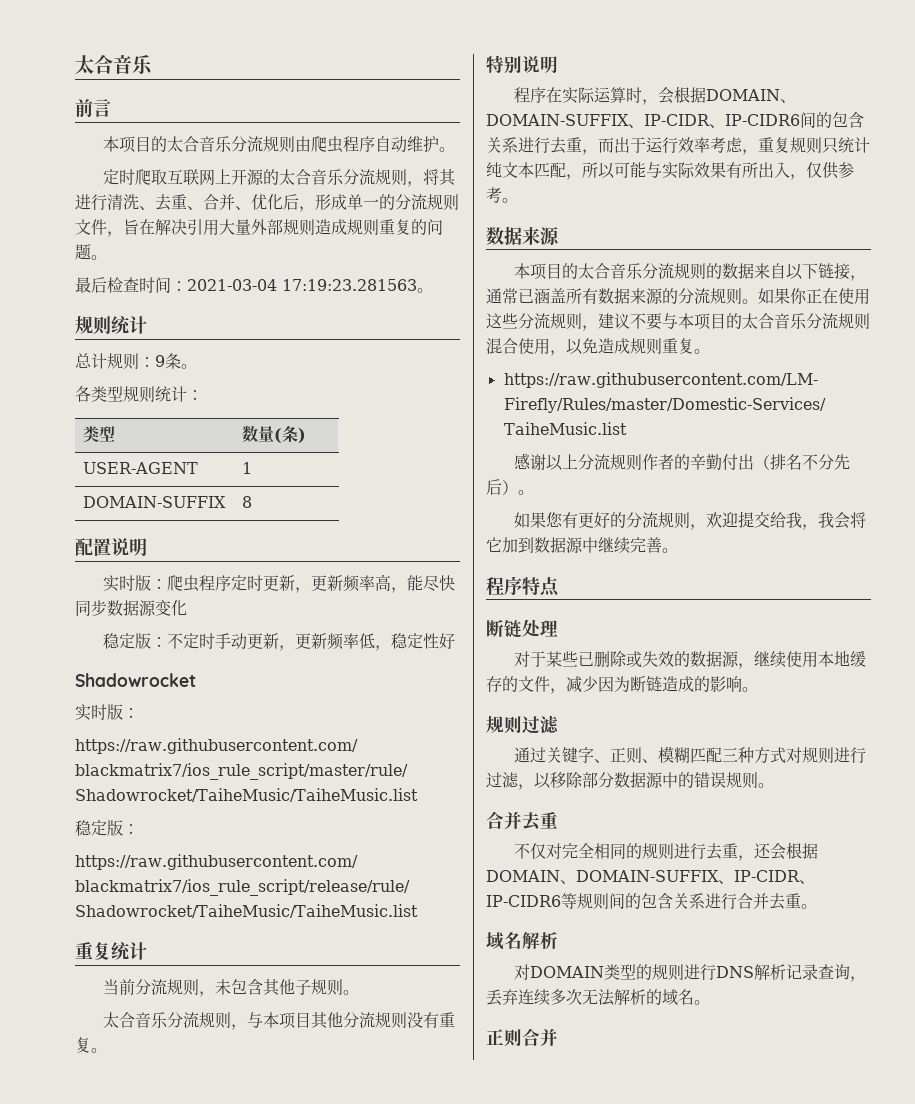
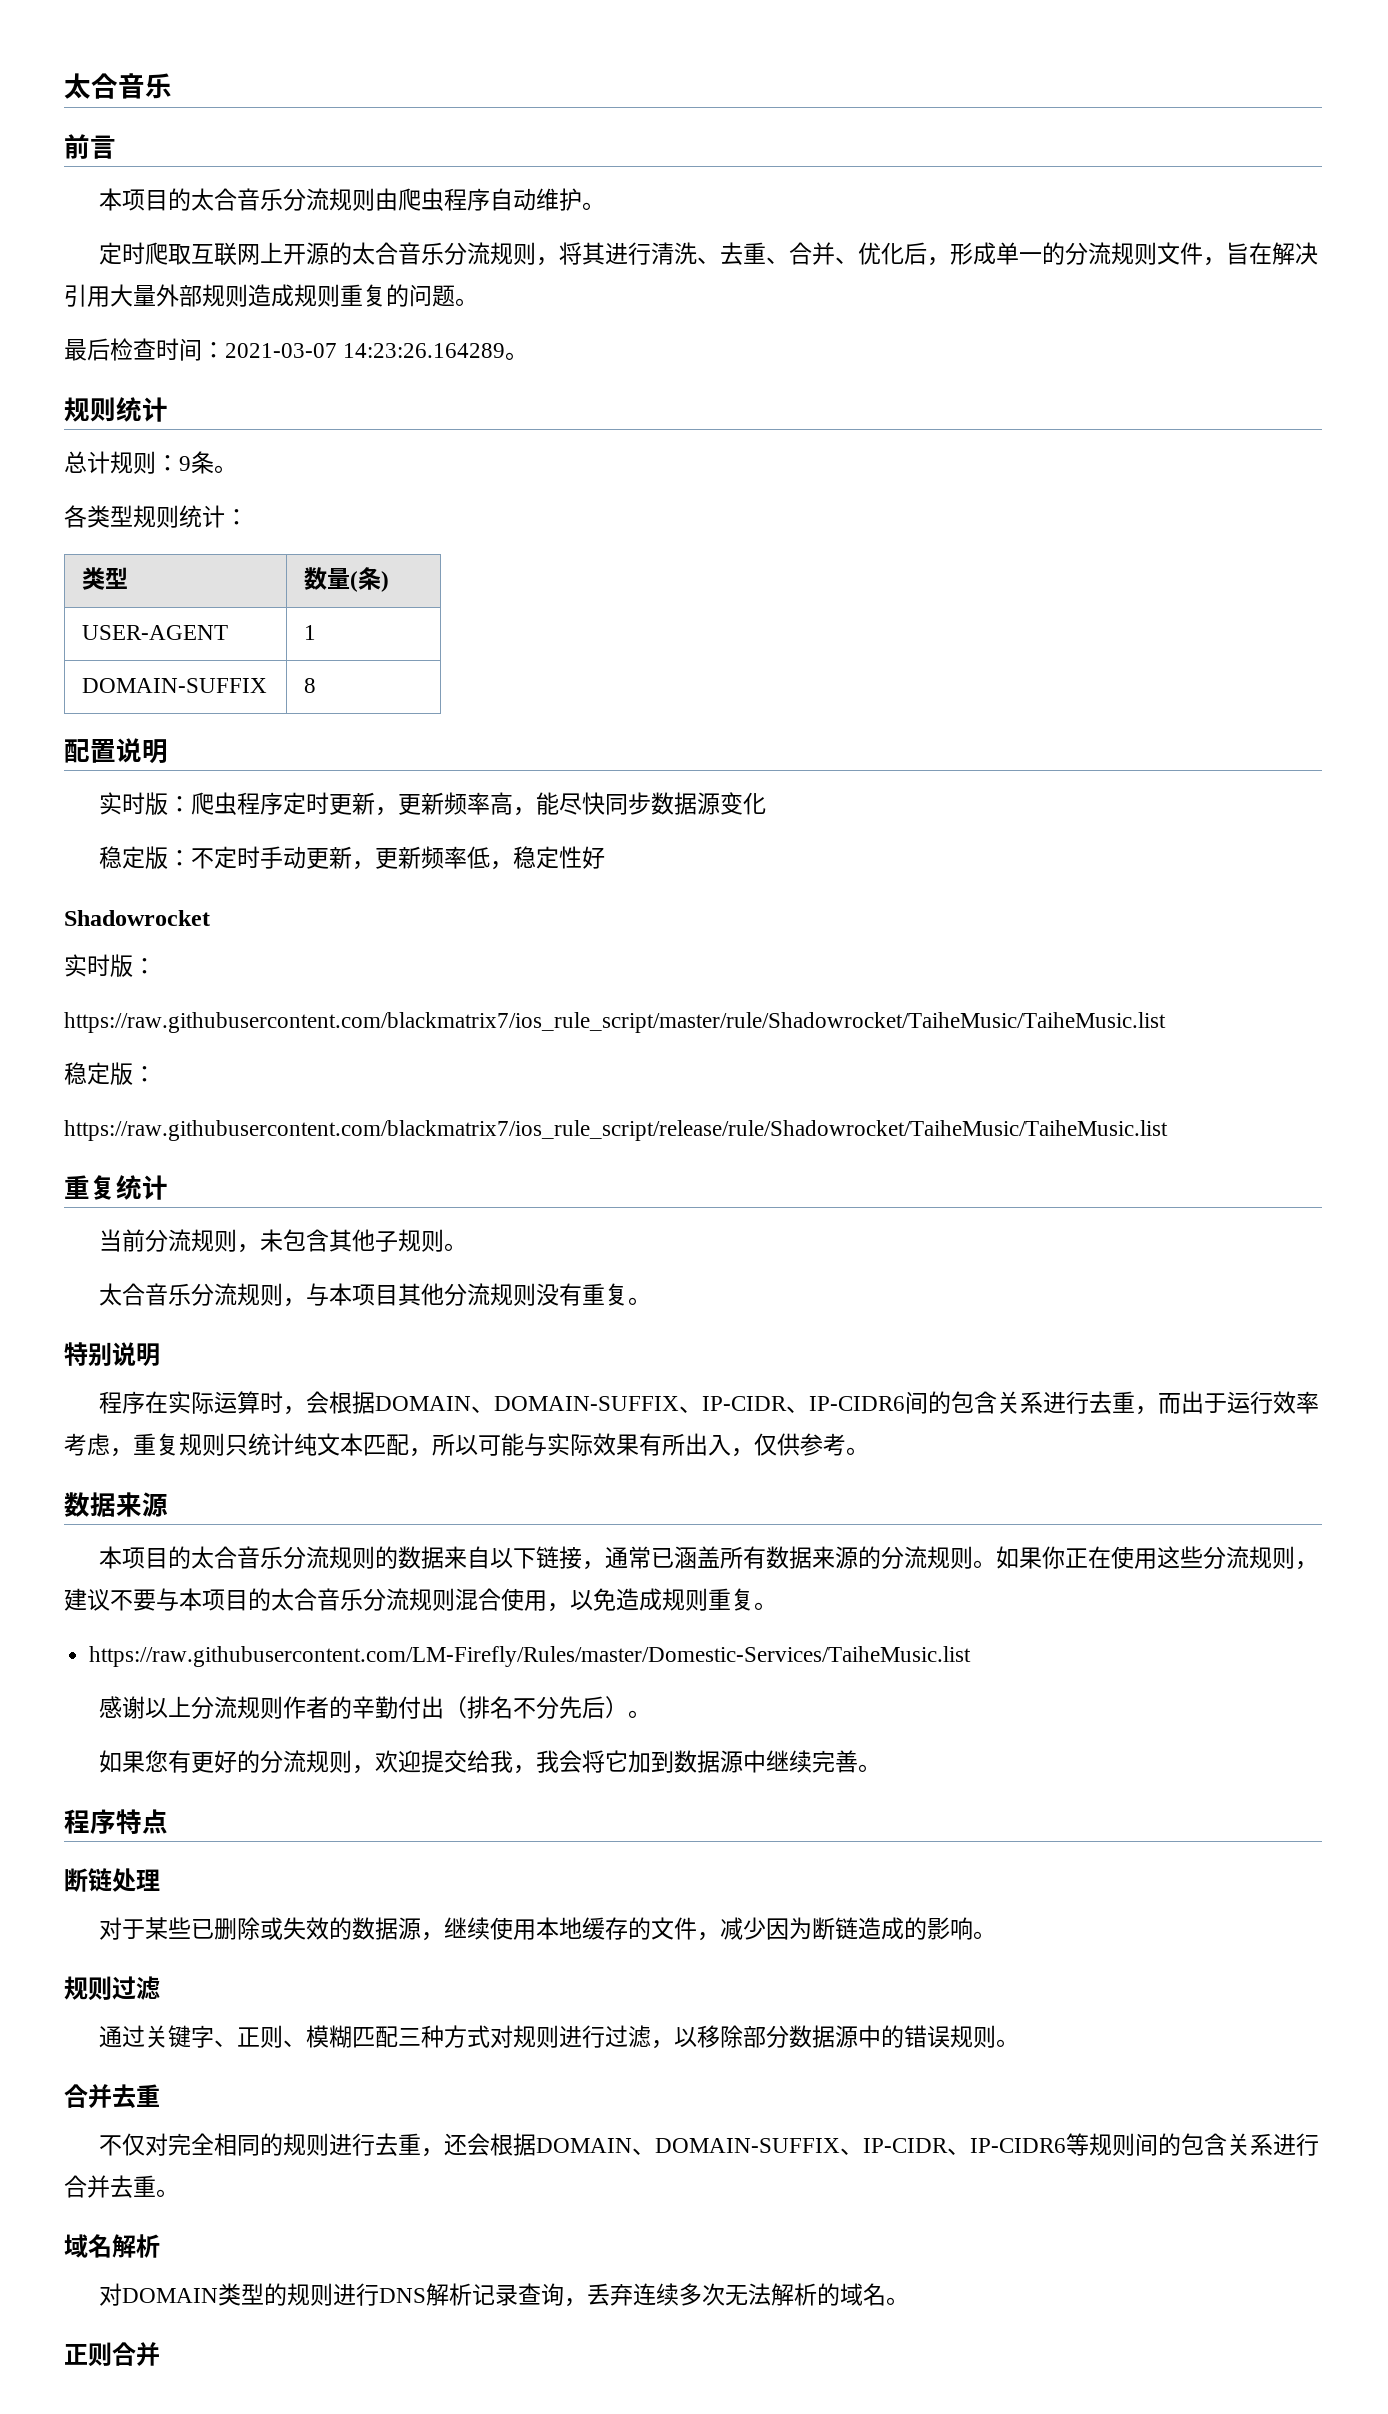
- 最后检查时间：2021-03-04 17:19:23.281563。
+ 最后检查时间：2021-03-07 14:23:26.164289。

